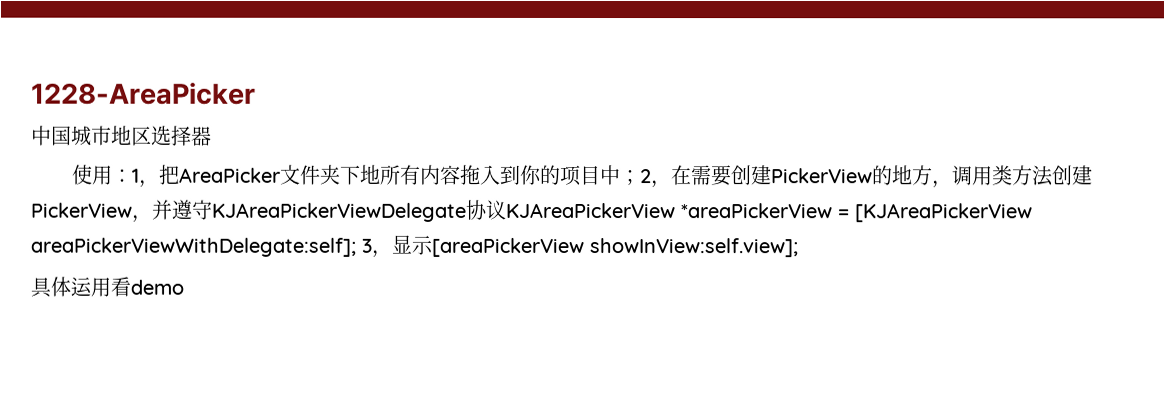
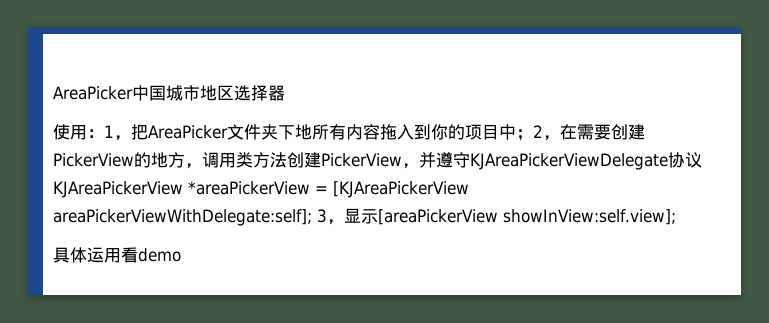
- 1228-AreaPicker
- 中国城市地区选择器
+ AreaPicker中国城市地区选择器

